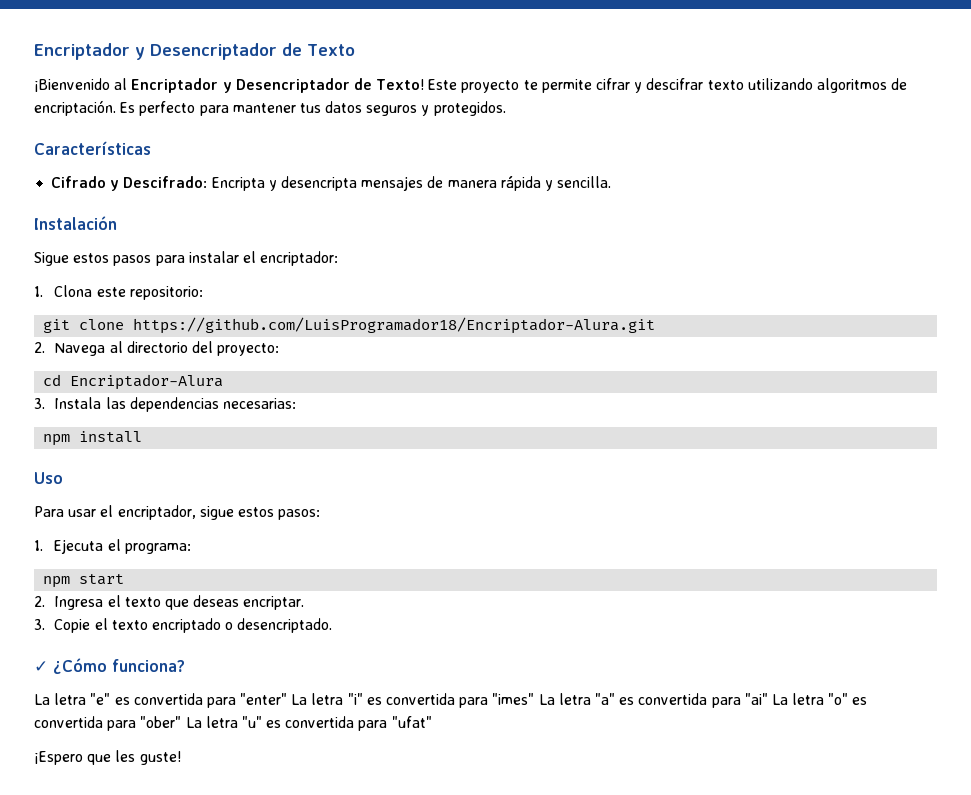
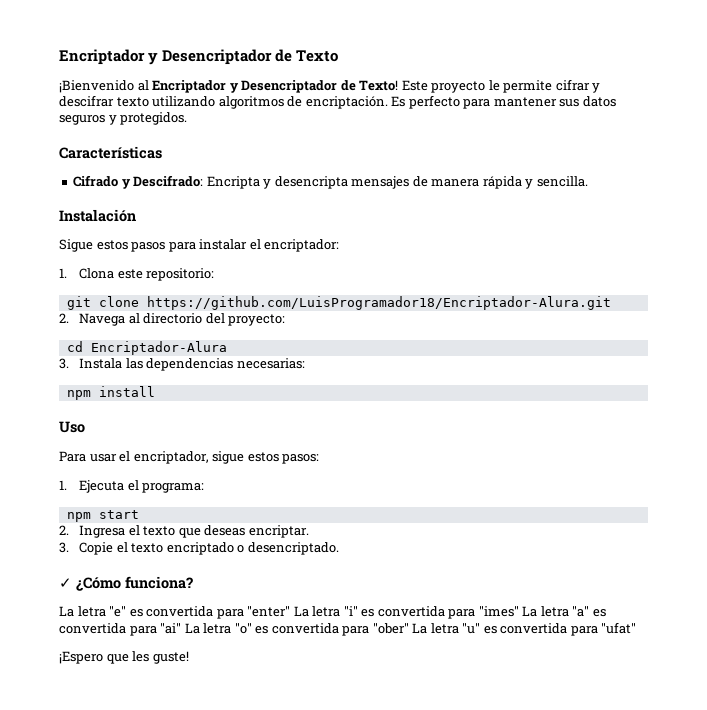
- Este proyecto te permite cifrar y descifrar texto utilizando algoritmos de encriptación.
+ Este proyecto le permite cifrar y descifrar texto utilizando algoritmos de encriptación.
- Es perfecto para mantener tus datos seguros y protegidos.
+ Es perfecto para mantener sus datos seguros y protegidos.

